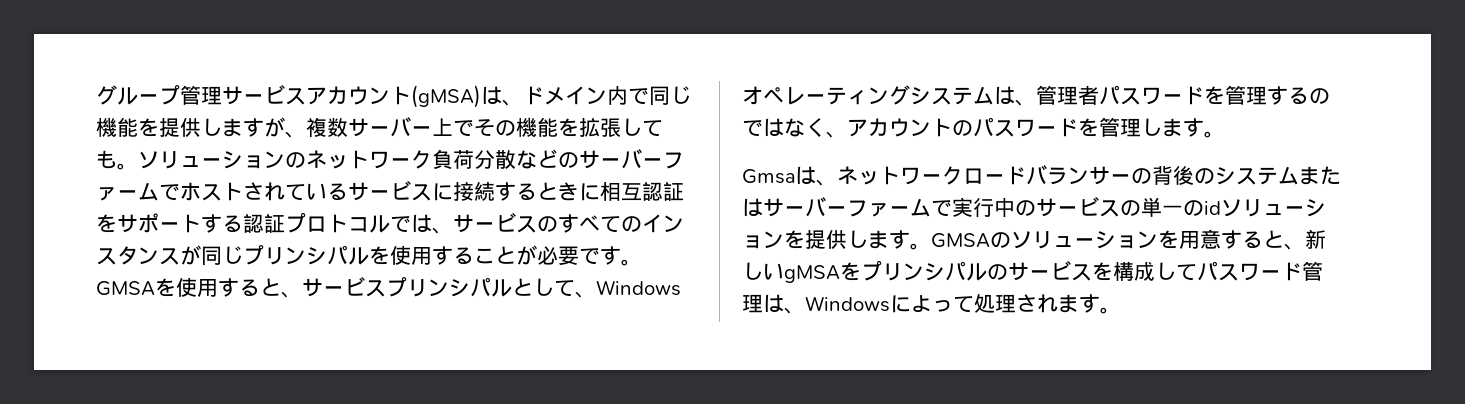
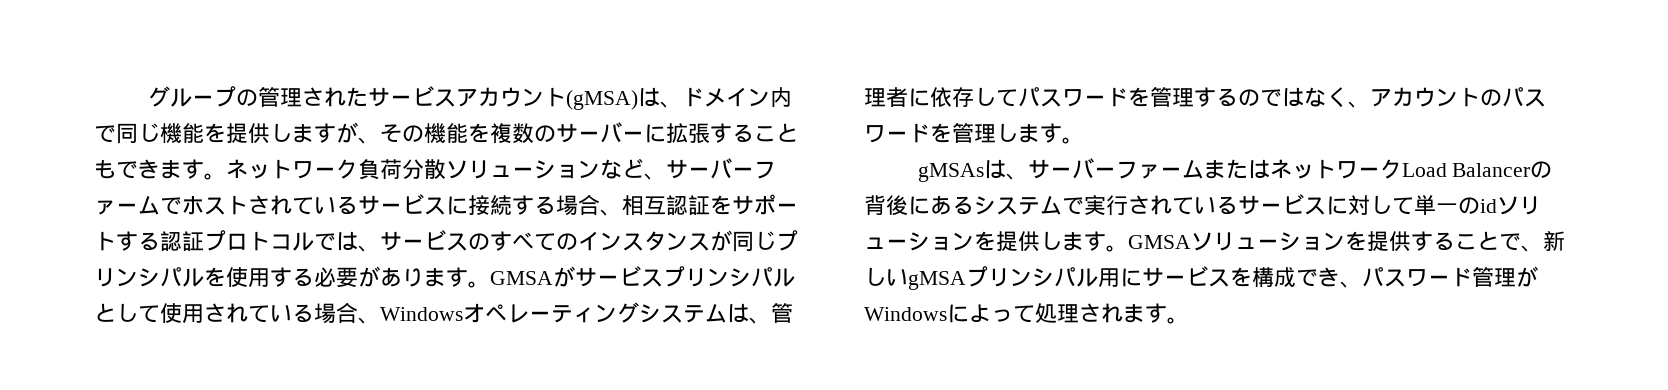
- グループ管理サービスアカウント(gMSA)は、ドメイン内で同じ機能を提供しますが、複数サーバー上でその機能を拡張しても。ソリューションのネットワーク負荷分散などのサーバーファームでホストされているサービスに接続するときに相互認証をサポートする認証プロトコルでは、サービスのすべてのインスタンスが同じプリンシパルを使用することが必要です。GMSAを使用すると、サービスプリンシパルとして、Windowsオペレーティングシステムは、管理者パスワードを管理するのではなく、アカウントのパスワードを管理します。
+ グループの管理されたサービスアカウント(gMSA)は、ドメイン内で同じ機能を提供しますが、その機能を複数のサーバーに拡張することもできます。ネットワーク負荷分散ソリューションなど、サーバーファームでホストされているサービスに接続する場合、相互認証をサポートする認証プロトコルでは、サービスのすべてのインスタンスが同じプリンシパルを使用する必要があります。GMSAがサービスプリンシパルとして使用されている場合、Windowsオペレーティングシステムは、管理者に依存してパスワードを管理するのではなく、アカウントのパスワードを管理します。
- Gmsaは、ネットワークロードバランサーの背後のシステムまたはサーバーファームで実行中のサービスの単一のidソリューションを提供します。
+ gMSAsは、サーバーファームまたはネットワークLoad Balancerの背後にあるシステムで実行されているサービスに対して単一のidソリューションを提供します。
- GMSAのソリューションを用意すると、新しいgMSAをプリンシパルのサービスを構成してパスワード管理は、Windowsによって処理されます。
+ GMSAソリューションを提供することで、新しいgMSAプリンシパル用にサービスを構成でき、パスワード管理がWindowsによって処理されます。

